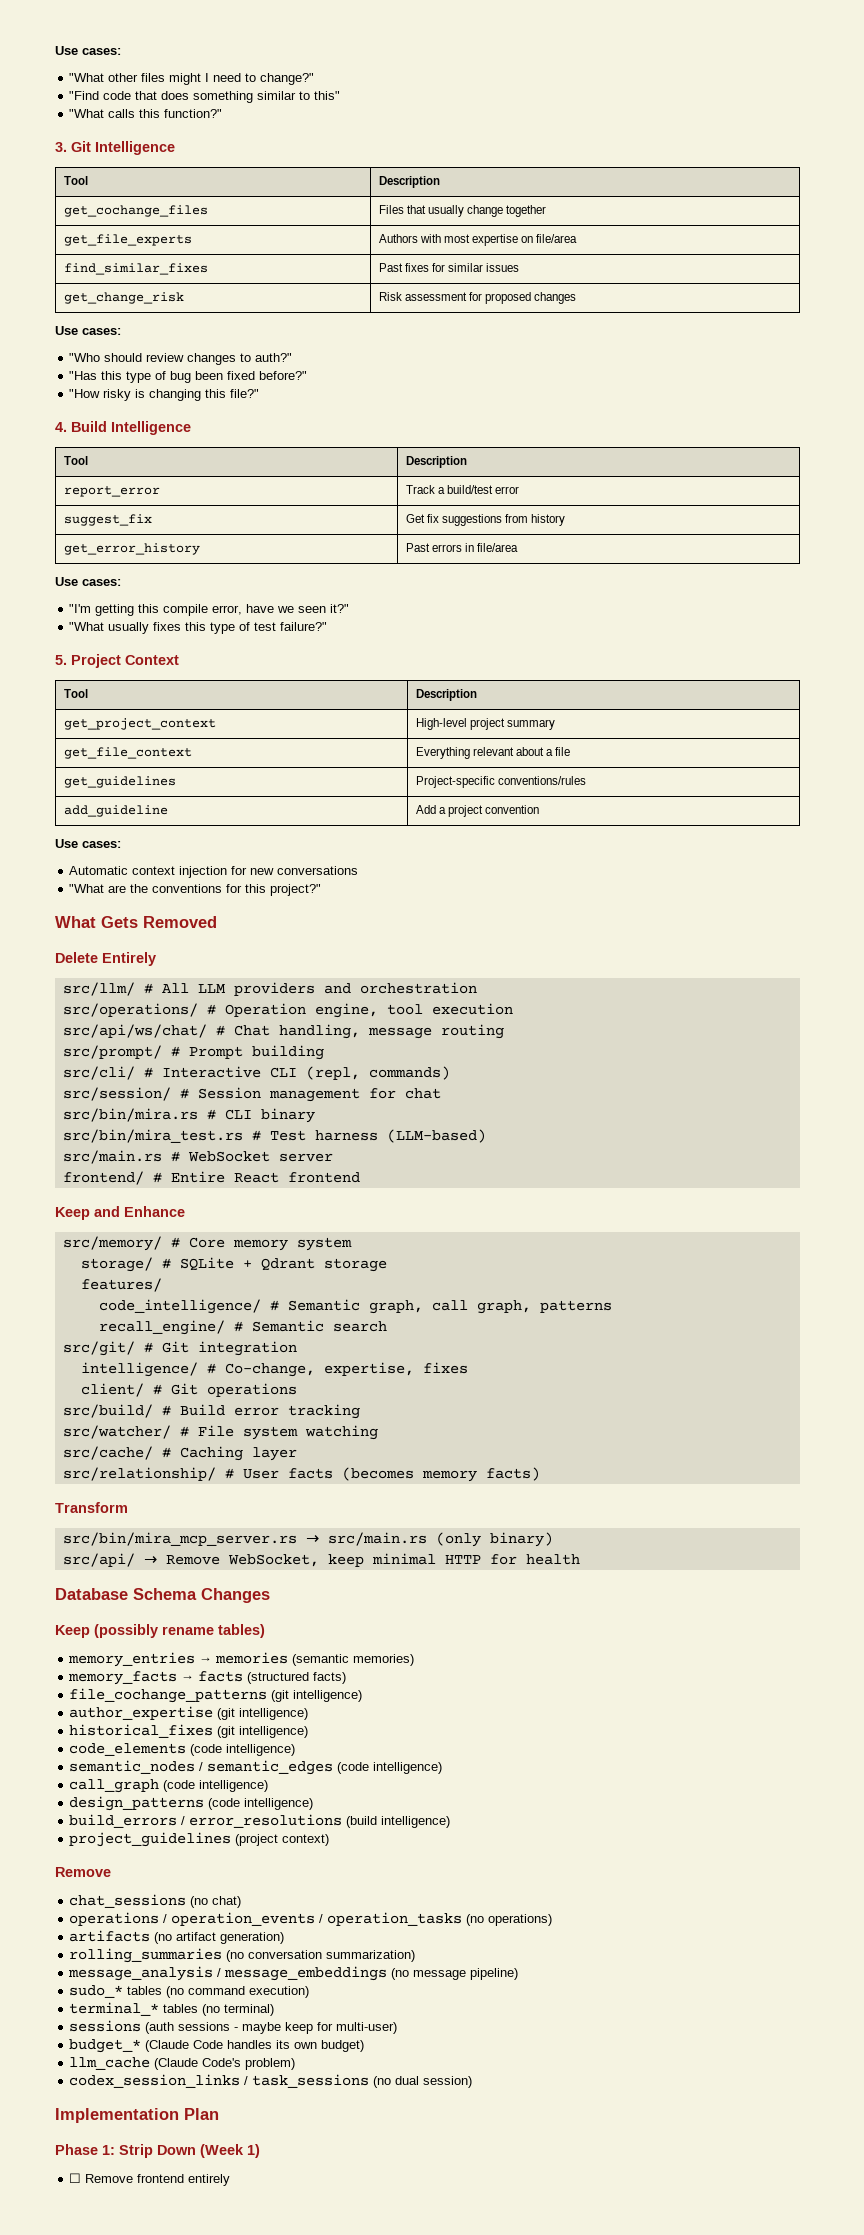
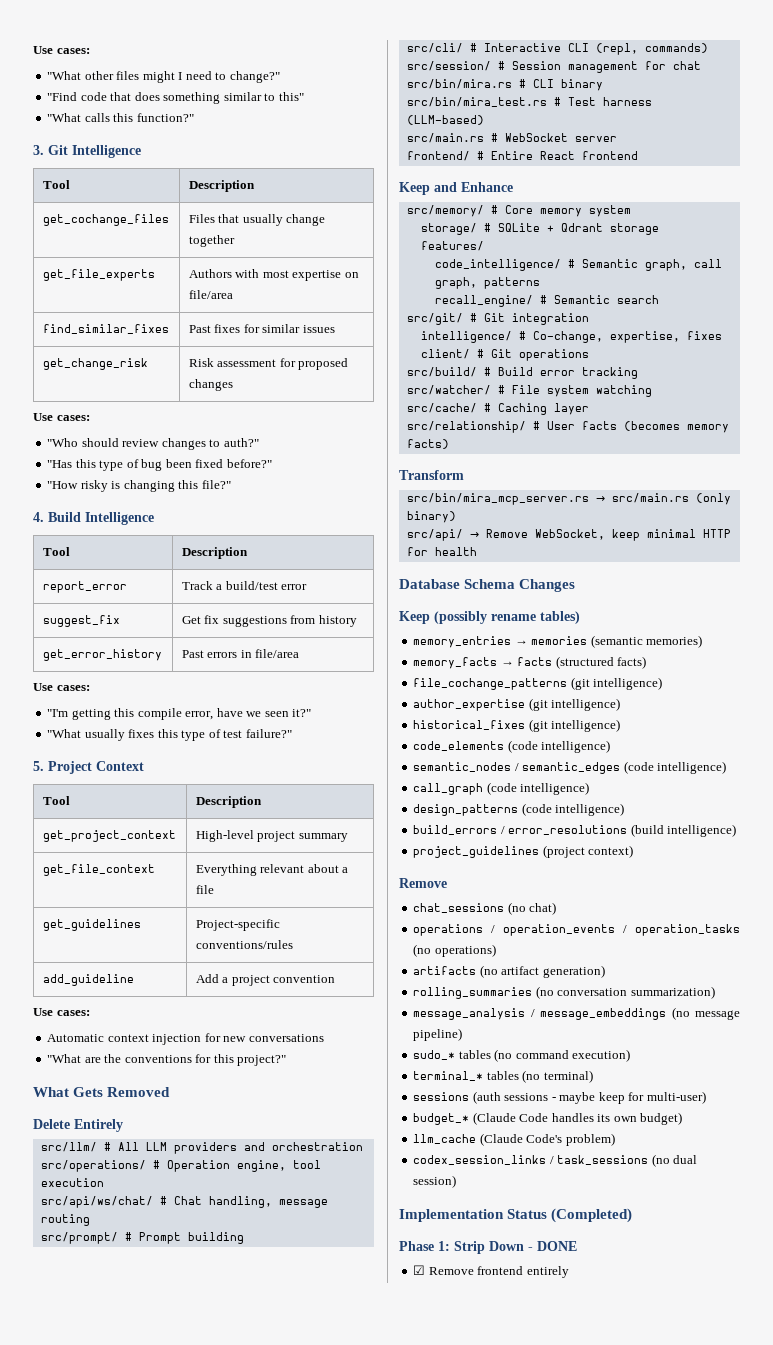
- Implementation Plan
+ Implementation Status (Completed)
- Phase 1: Strip Down (Week 1)
- ☐ Remove frontend entirely
+ Phase 1: Strip Down - DONE
+ ☑ Remove frontend entirely

